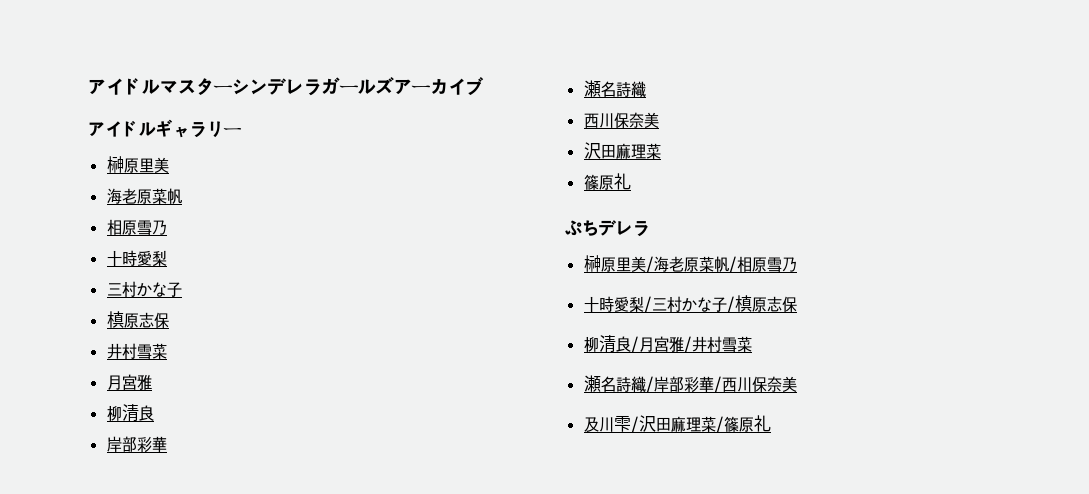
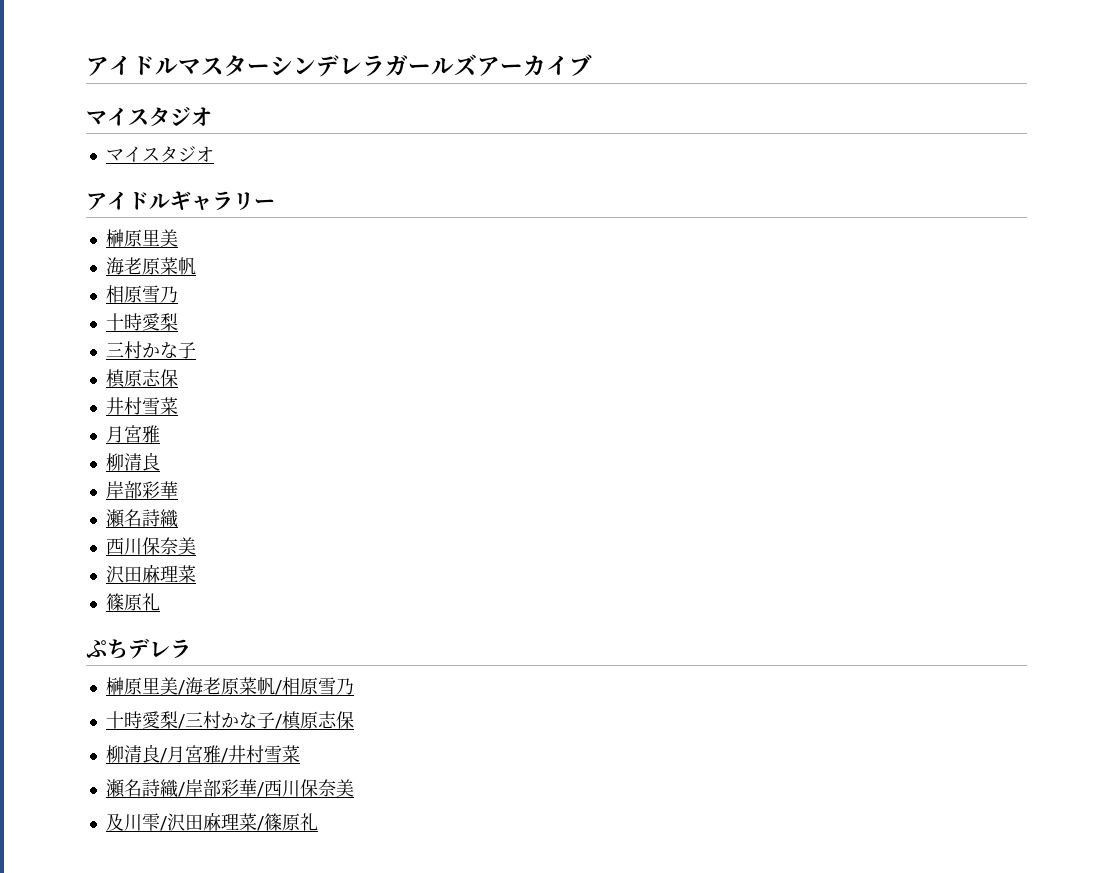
  アイドルマスターシンデレラガールズアーカイブ
+ マイスタジオ
+ マイスタジオ

